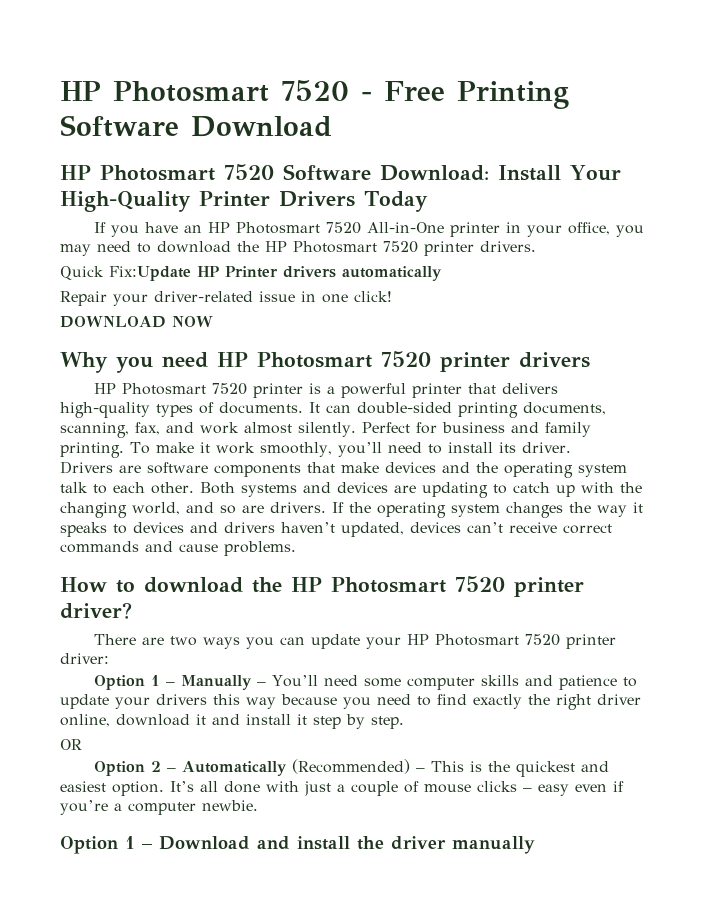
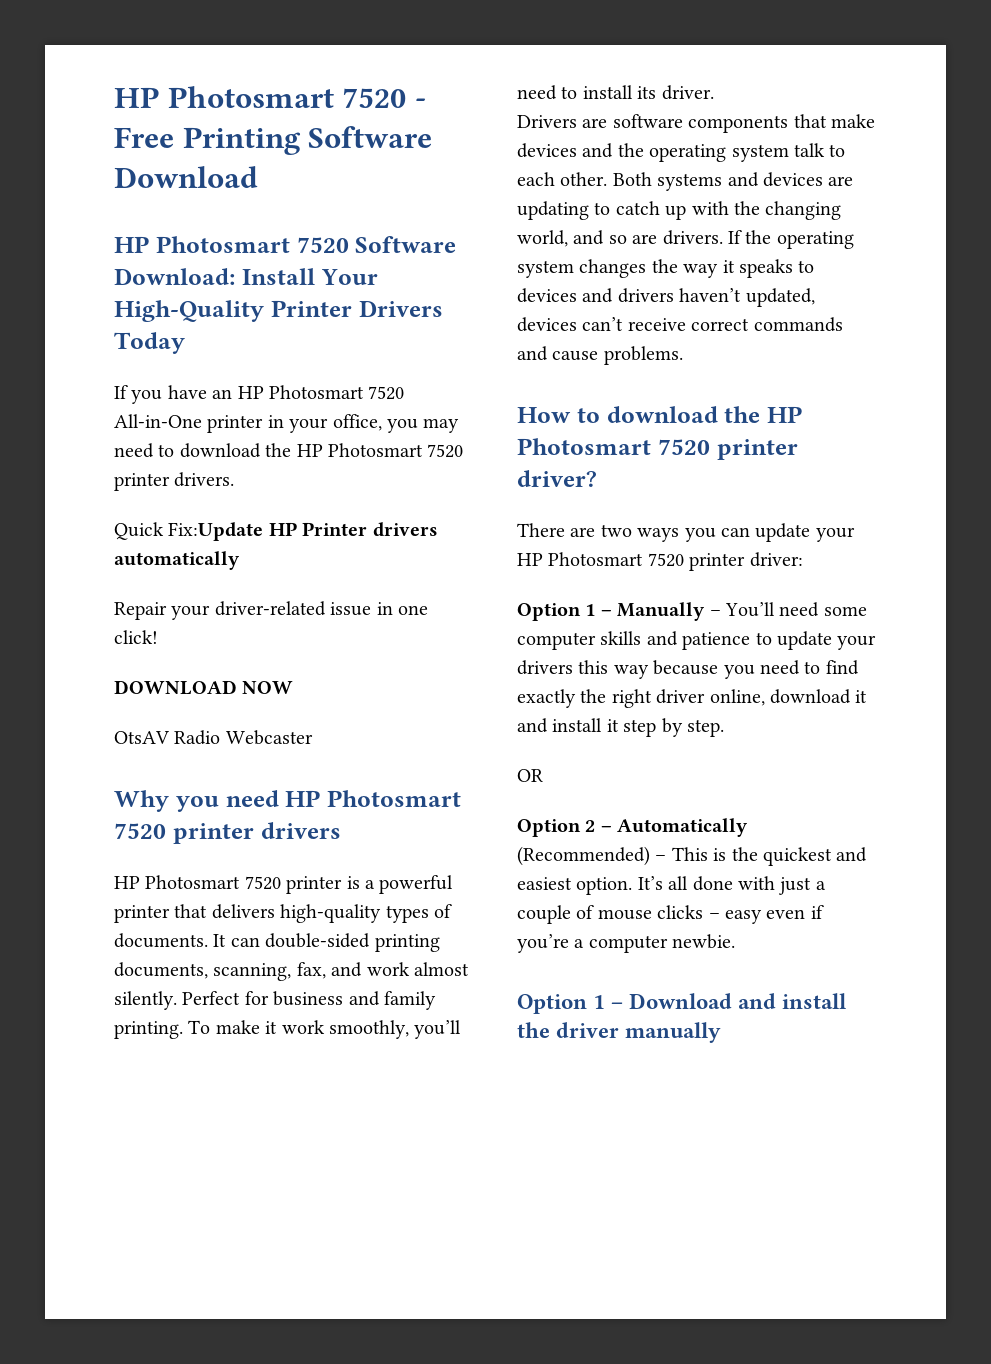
+ OtsAV Radio Webcaster

